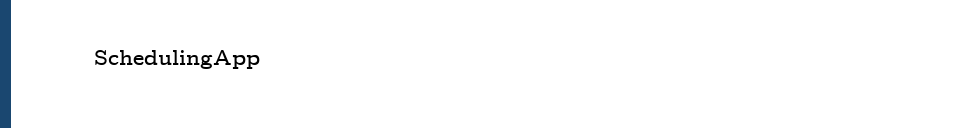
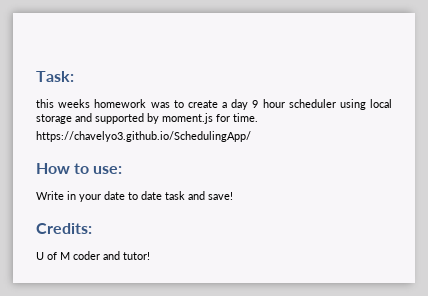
- SchedulingApp
+ Task:
+ this weeks homework was to create a day 9 hour scheduler using local storage and supported by moment.js for time.
+ https://chavelyo3.github.io/SchedulingApp/
+ How to use:
+ Write in your date to date task and save!
+ Credits:
+ U of M coder and tutor!

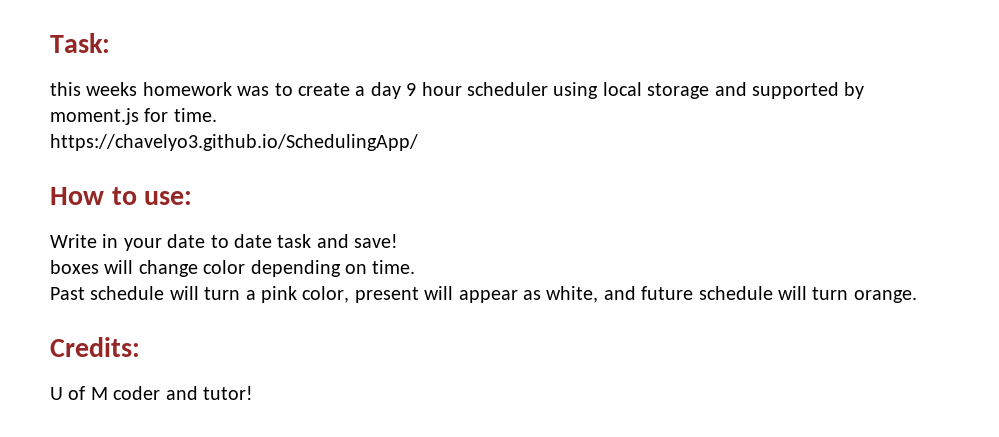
+ boxes will change color depending on time.
+ Past schedule will turn a pink color, present will appear as white, and future schedule will turn orange.

